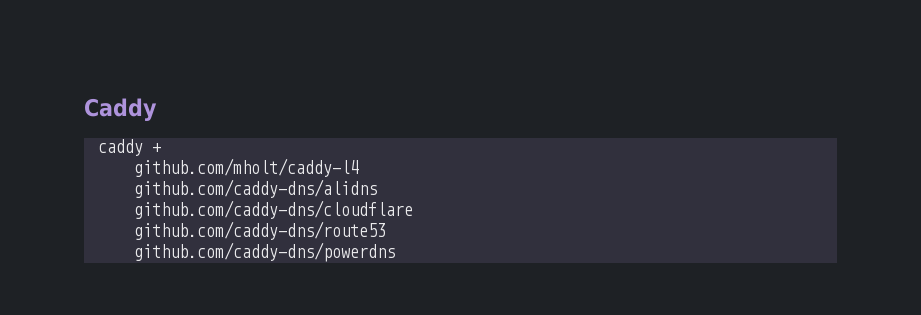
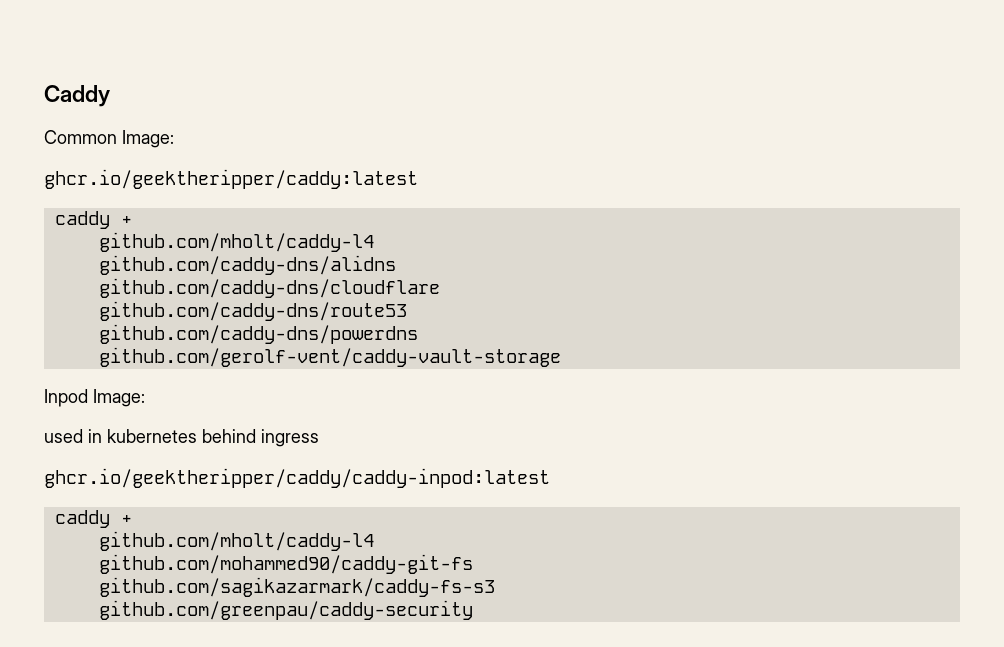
+ Common Image:
+ ghcr.io/geektheripper/caddy:latest
+ github.com/gerolf-vent/caddy-vault-storage
+ Inpod Image:
+ used in kubernetes behind ingress
+ ghcr.io/geektheripper/caddy/caddy-inpod:latest
+ caddy +
+ github.com/mholt/caddy-l4
+ github.com/mohammed90/caddy-git-fs
+ github.com/sagikazarmark/caddy-fs-s3
+ github.com/greenpau/caddy-security

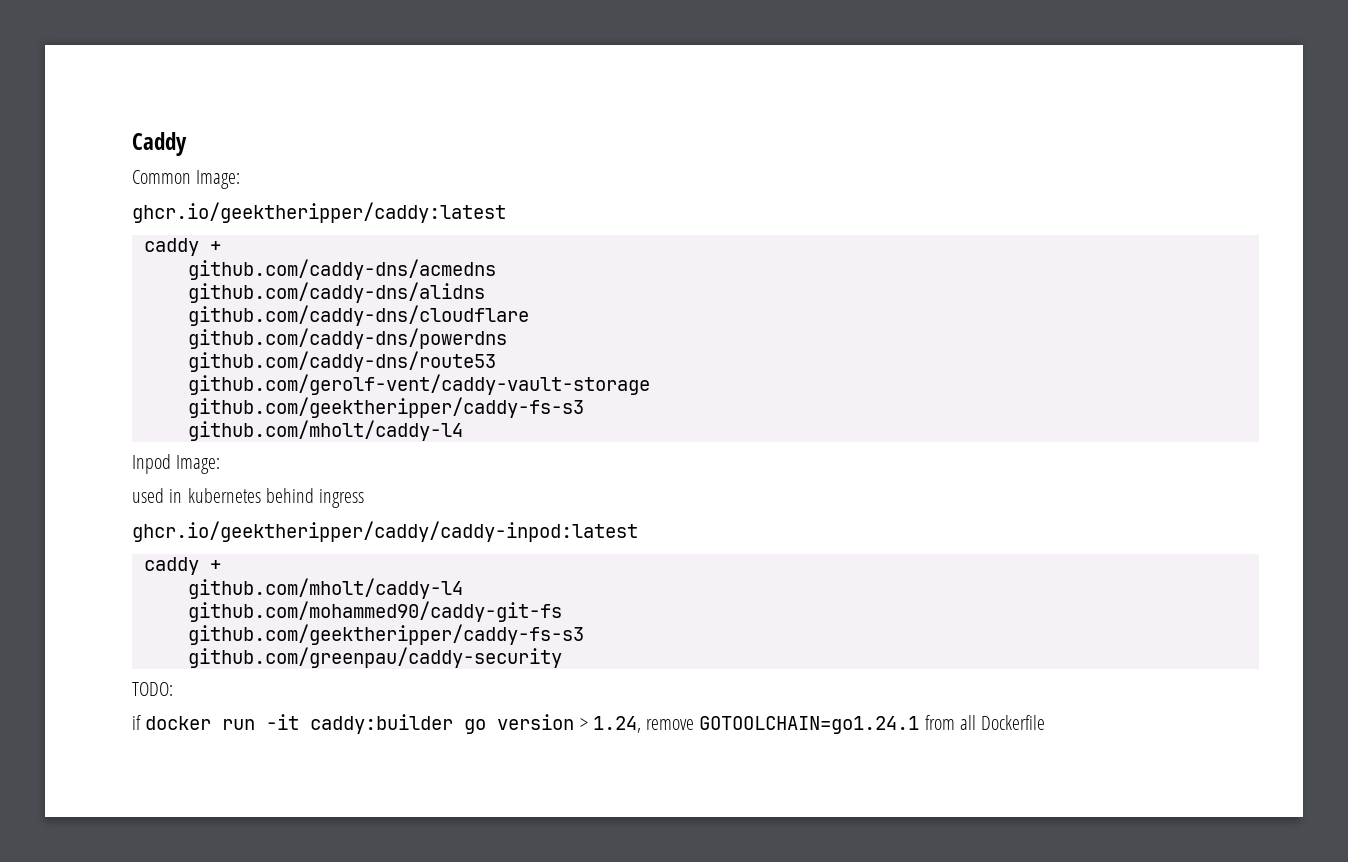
  ghcr.io/geektheripper/caddy:latest
  caddy +
- github.com/mholt/caddy-l4
+ github.com/caddy-dns/acmedns
+ github.com/caddy-dns/powerdns
- github.com/caddy-dns/powerdns
  github.com/gerolf-vent/caddy-vault-storage
+ github.com/geektheripper/caddy-fs-s3
+ github.com/mholt/caddy-l4
  github.com/mohammed90/caddy-git-fs
- github.com/sagikazarmark/caddy-fs-s3
+ github.com/geektheripper/caddy-fs-s3
+ TODO:
+ if docker run -it caddy:builder go version > 1.24, remove GOTOOLCHAIN=go1.24.1 from all Dockerfile

